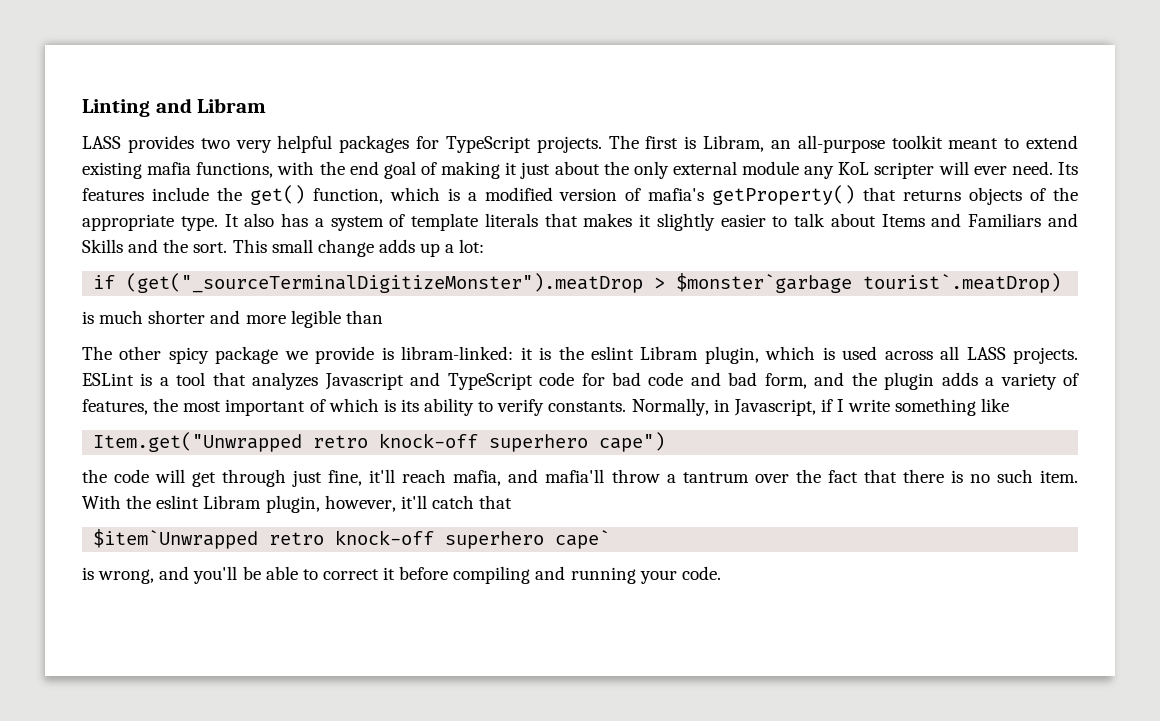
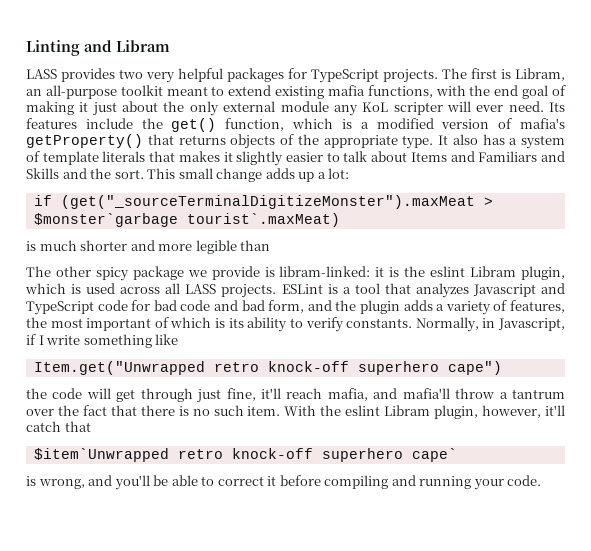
- if (get("_sourceTerminalDigitizeMonster").meatDrop > $monster`garbage tourist`.meatDrop)
+ if (get("_sourceTerminalDigitizeMonster").maxMeat > $monster`garbage tourist`.maxMeat)

